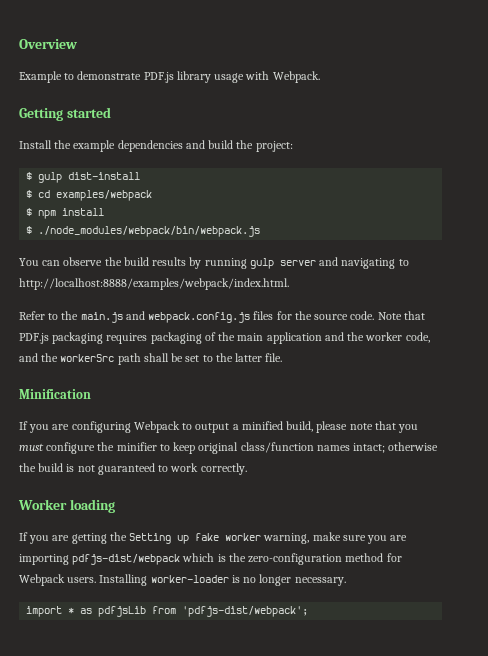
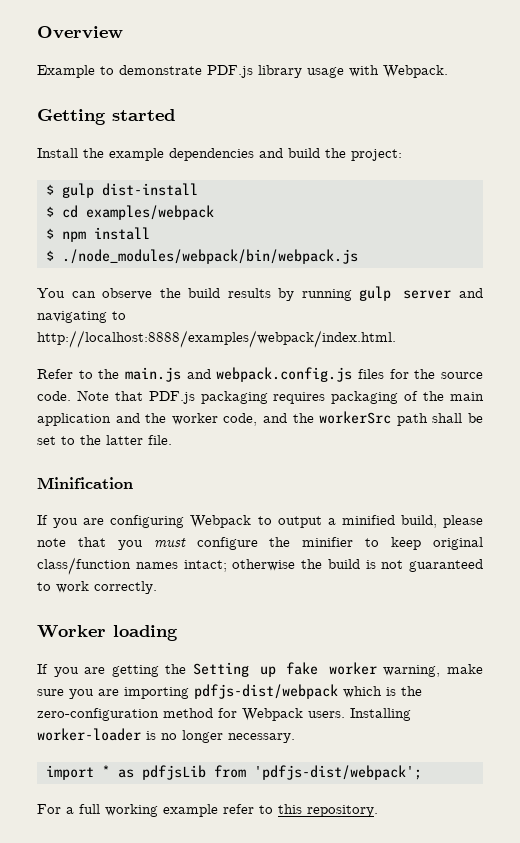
+ For a full working example refer to this repository.

